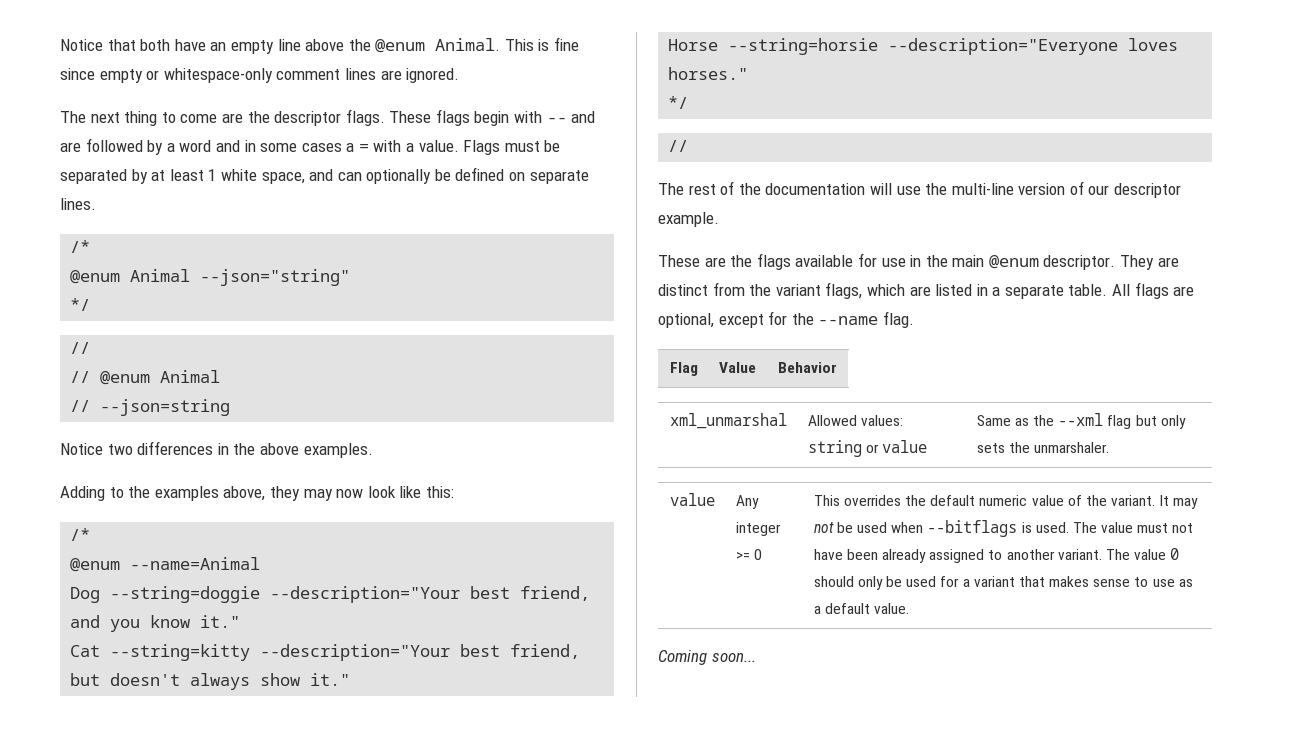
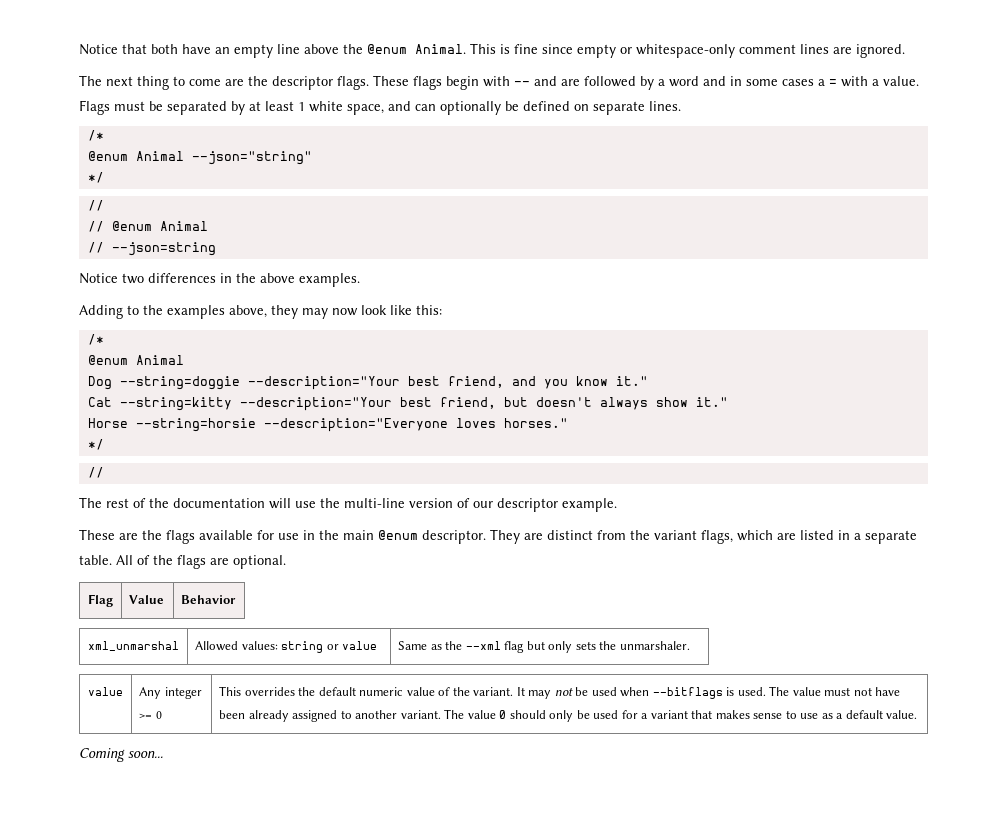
  Adding to the examples above, they may now look like this:
  /*
- @enum --name=Animal
+ @enum Animal
- All flags are optional, except for the --name flag.
+ All of the flags are optional.

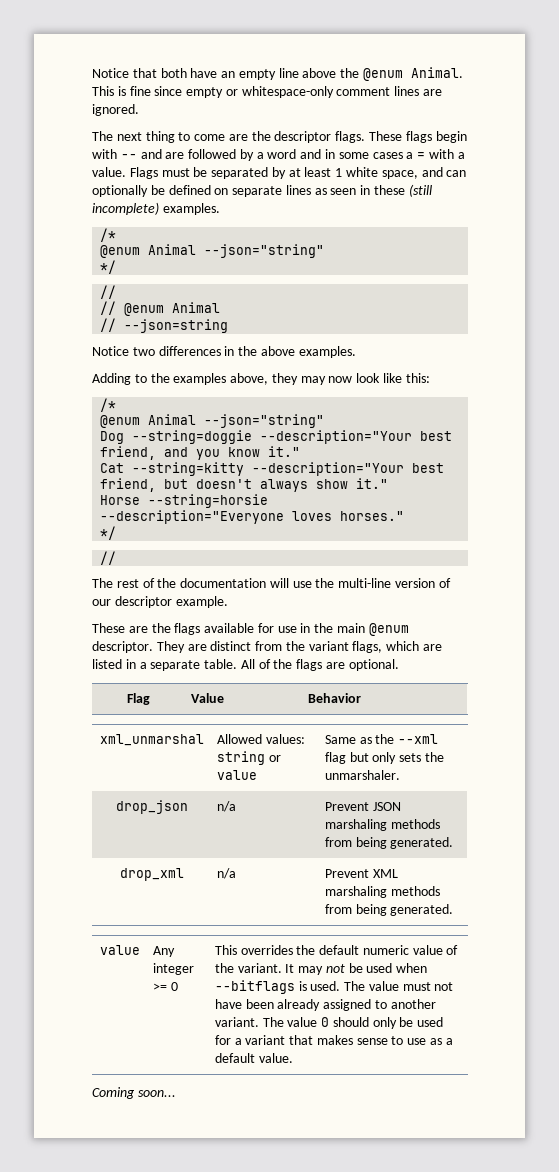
- Flags must be separated by at least 1 white space, and can optionally be defined on separate lines.
+ Flags must be separated by at least 1 white space, and can optionally be defined on separate lines as seen in these (still incomplete) examples.
  Adding to the examples above, they may now look like this:
  /*
- @enum Animal
+ @enum Animal --json="string"
+ drop_json | n/a | Prevent JSON marshaling methods from being generated.
+ drop_xml | n/a | Prevent XML marshaling methods from being generated.

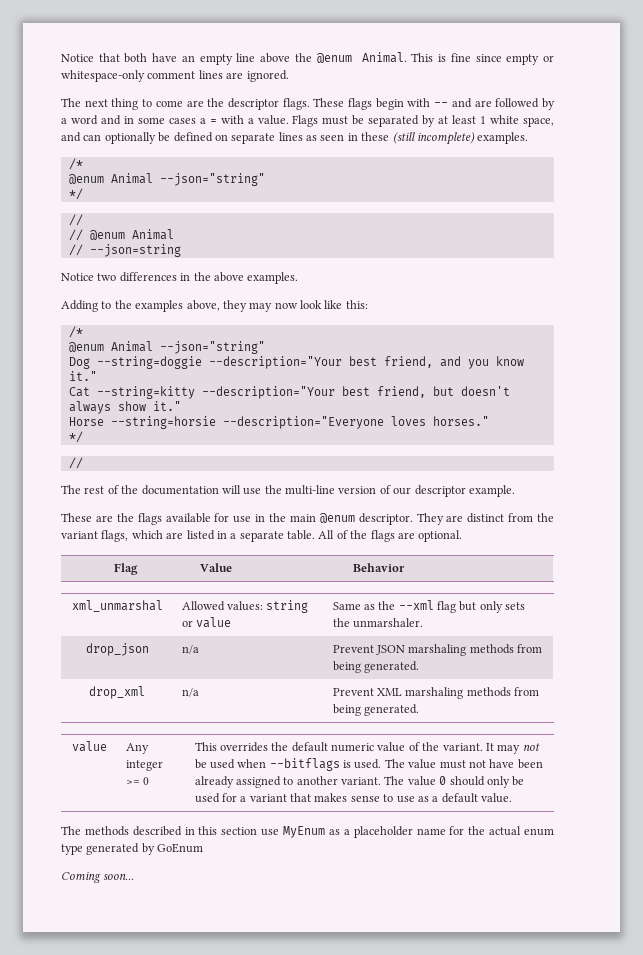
+ The methods described in this section use MyEnum as a placeholder name for the actual enum type generated by GoEnum

